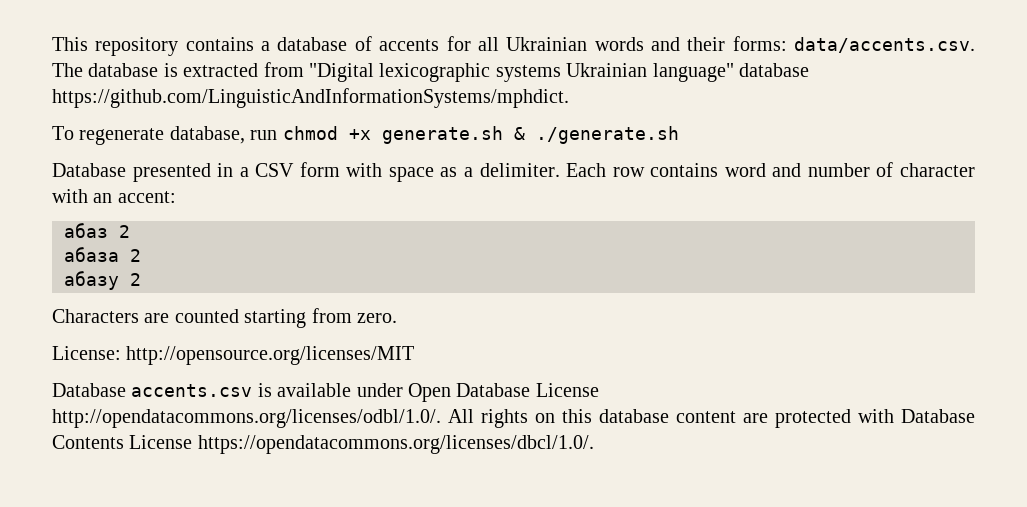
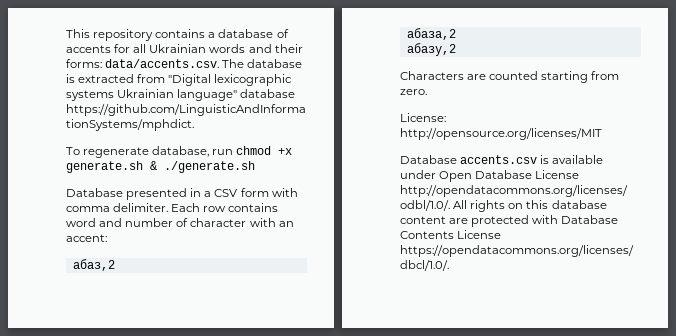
- Database presented in a CSV form with space as a delimiter.
+ Database presented in a CSV form with comma delimiter.
- абаз 2
- абаза 2
- абазу 2
+ абаз,2
+ абаза,2
+ абазу,2

